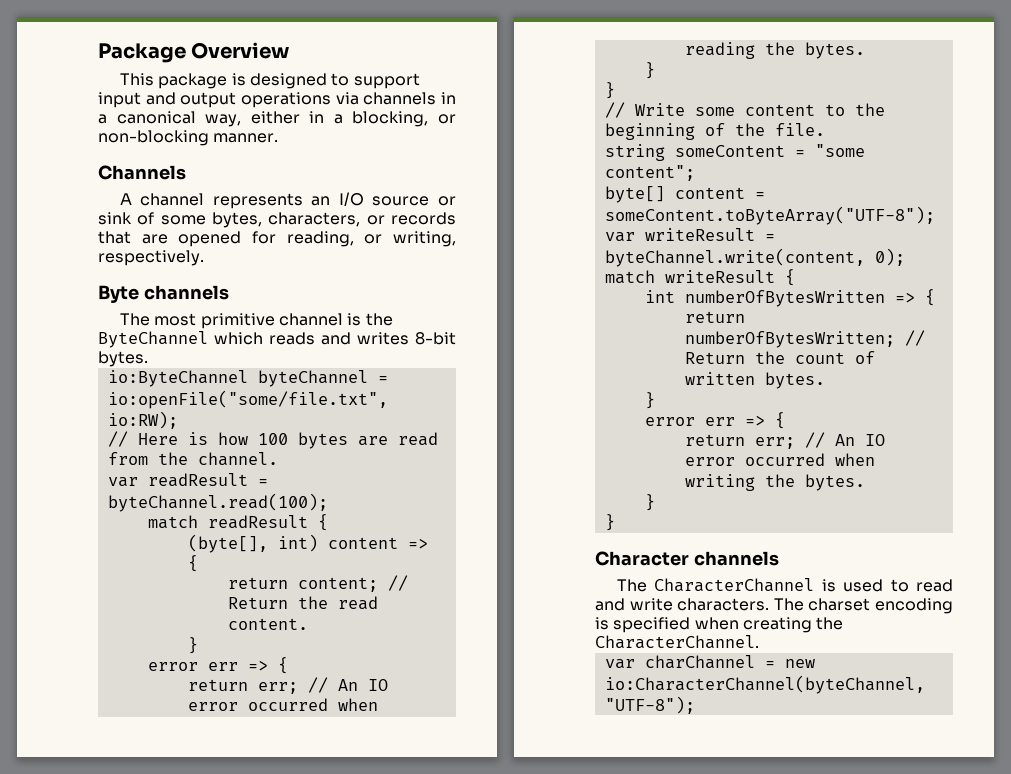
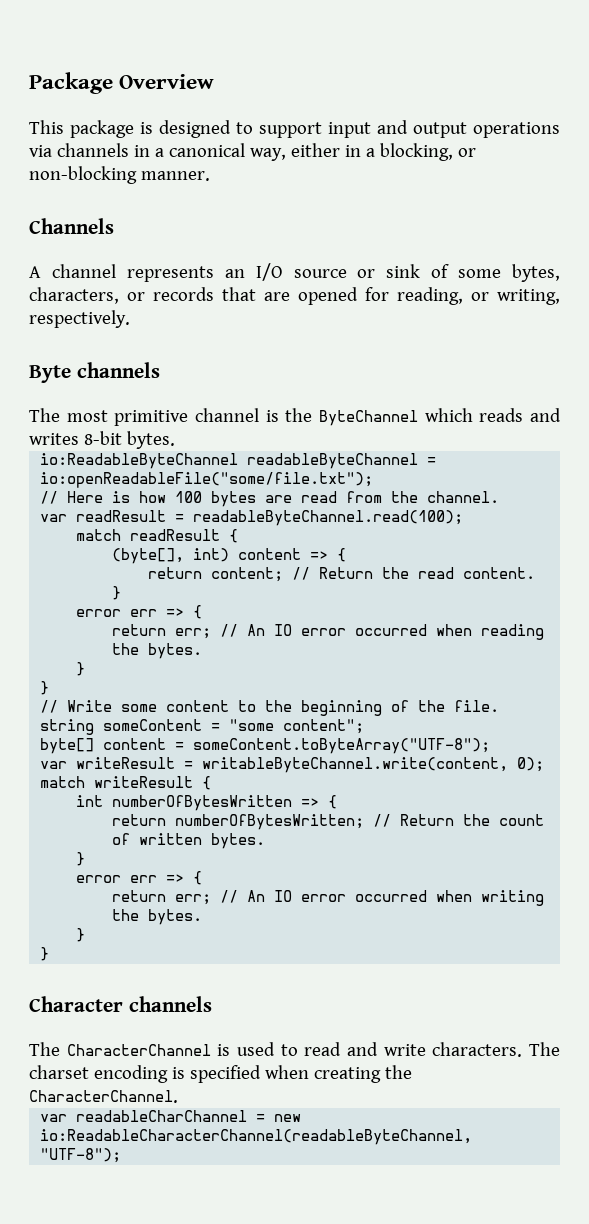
- io:ByteChannel byteChannel = io:openFile("some/file.txt", io:RW);
+ io:ReadableByteChannel readableByteChannel = io:openReadableFile("some/file.txt");
- var readResult = byteChannel.read(100);
+ var readResult = readableByteChannel.read(100);
- var writeResult = byteChannel.write(content, 0);
+ var writeResult = writableByteChannel.write(content, 0);
- var charChannel = new io:CharacterChannel(byteChannel, "UTF-8");
+ var readableCharChannel = new io:ReadableCharacterChannel(readableByteChannel, "UTF-8");

